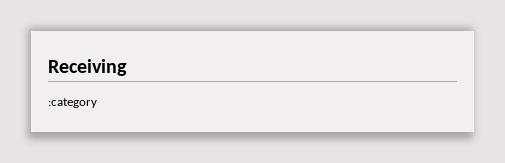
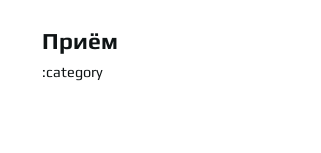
- Receiving
+ Приём

